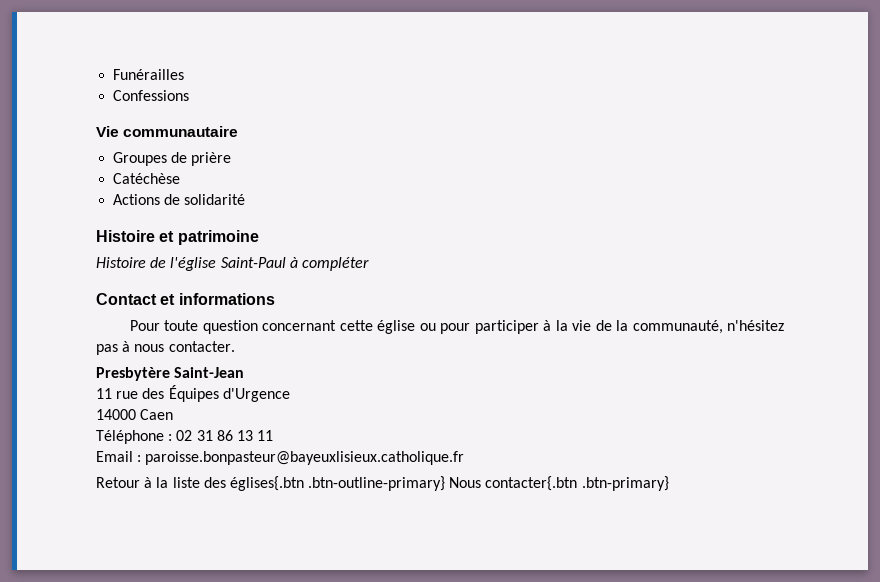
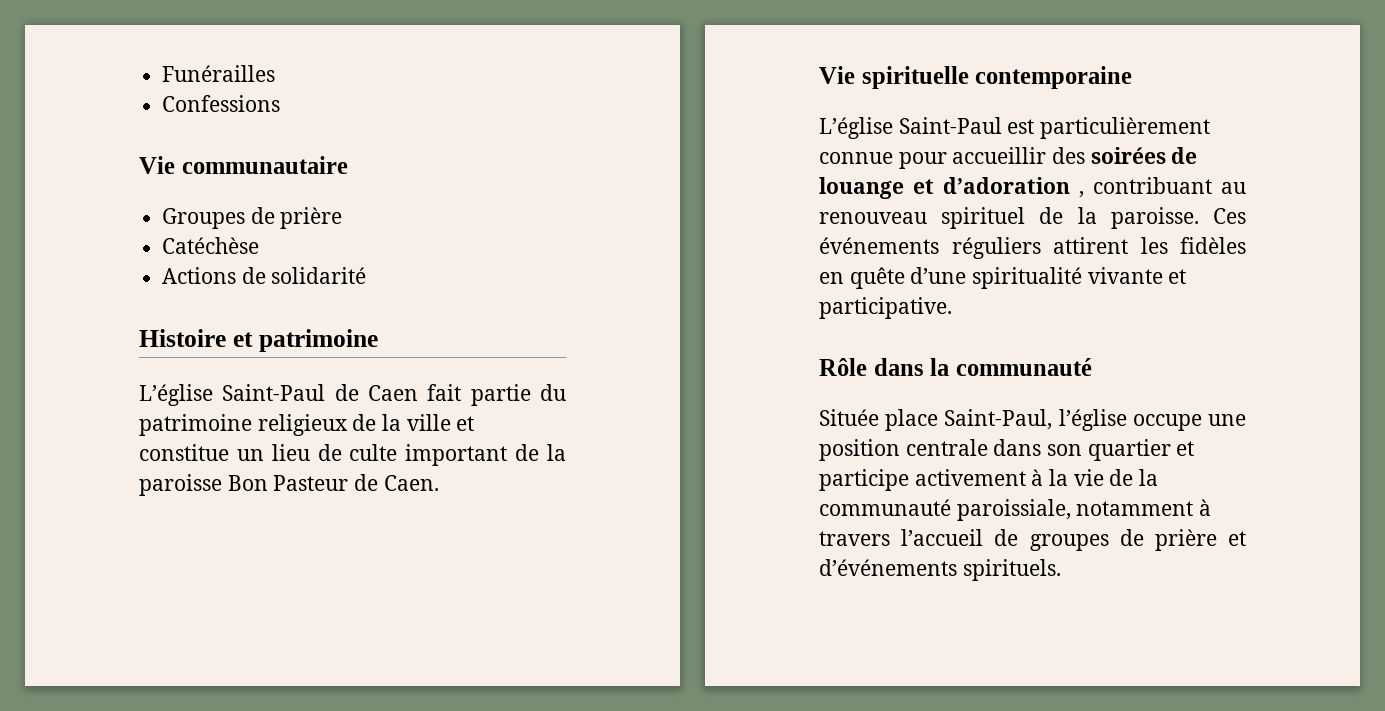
- Histoire de l'église Saint-Paul à compléter
- Contact et informations
- Pour toute question concernant cette église ou pour participer à la vie de la communauté, n'hésitez pas à nous contacter.
- Presbytère Saint-Jean
- 11 rue des Équipes d'Urgence
- 14000 Caen
- Téléphone : 02 31 86 13 11
- Email : paroisse.bonpasteur@bayeuxlisieux.catholique.fr
- Retour à la liste des églises{.btn .btn-outline-primary} Nous contacter{.btn .btn-primary}
+ L’église Saint-Paul de Caen fait partie du patrimoine religieux de la ville et constitue un lieu de culte important de la paroisse Bon Pasteur de Caen.
+ Vie spirituelle contemporaine
+ L’église Saint-Paul est particulièrement connue pour accueillir des soirées de louange et d’adoration , contribuant au renouveau spirituel de la paroisse. Ces événements réguliers attirent les fidèles en quête d’une spiritualité vivante et participative.
+ Rôle dans la communauté
+ Située place Saint-Paul, l’église occupe une position centrale dans son quartier et participe activement à la vie de la communauté paroissiale, notamment à travers l’accueil de groupes de prière et d’événements spirituels.

